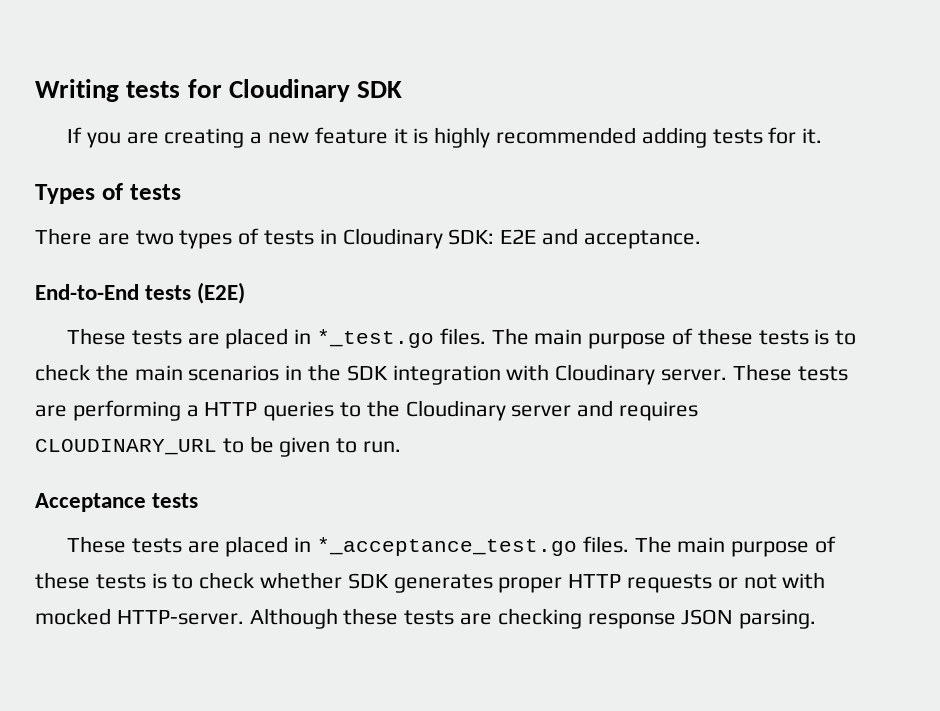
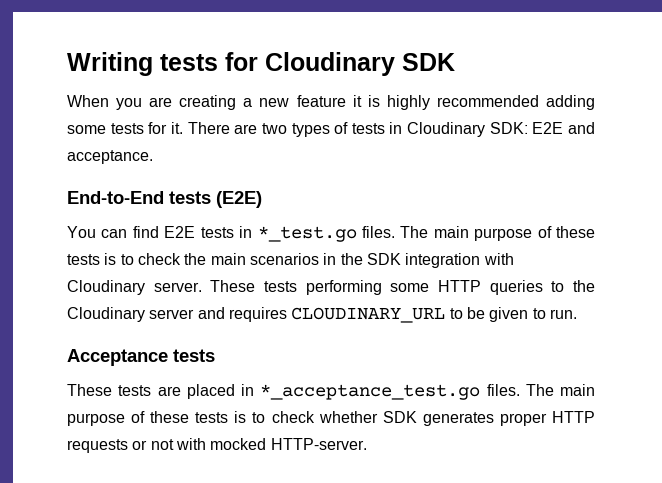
- If you are creating a new feature it is highly recommended adding tests for it.
- Types of tests
- There are two types of tests in Cloudinary SDK: E2E and acceptance.
+ When you are creating a new feature it is highly recommended adding some tests for it. There are two types of tests in Cloudinary SDK: E2E and acceptance.
- These tests are placed in *_test.go files.
+ You can find E2E tests in *_test.go files.
- These tests are performing a HTTP queries to the Cloudinary server and requires CLOUDINARY_URL to be given to run.
+ These tests performing some HTTP queries to the Cloudinary server and requires CLOUDINARY_URL to be given to run.
- Although these tests are checking response JSON parsing.

